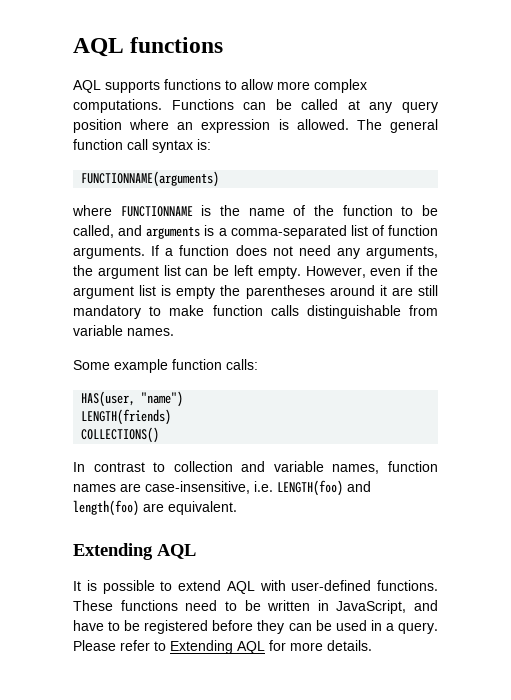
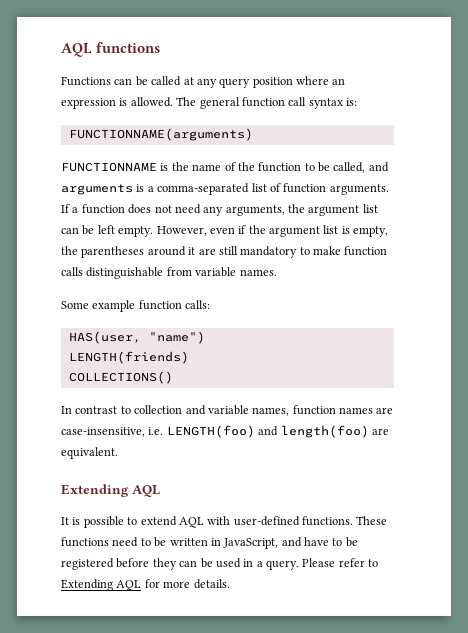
- AQL supports functions to allow more complex computations.
- where FUNCTIONNAME is the name of the function to be called, and arguments is a comma-separated list of function arguments.
+ FUNCTIONNAME is the name of the function to be called, and arguments is a comma-separated list of function arguments.
- However, even if the argument list is empty the parentheses around it are still mandatory to make function calls distinguishable from variable names.
+ However, even if the argument list is empty, the parentheses around it are still mandatory to make function calls distinguishable from variable names.

